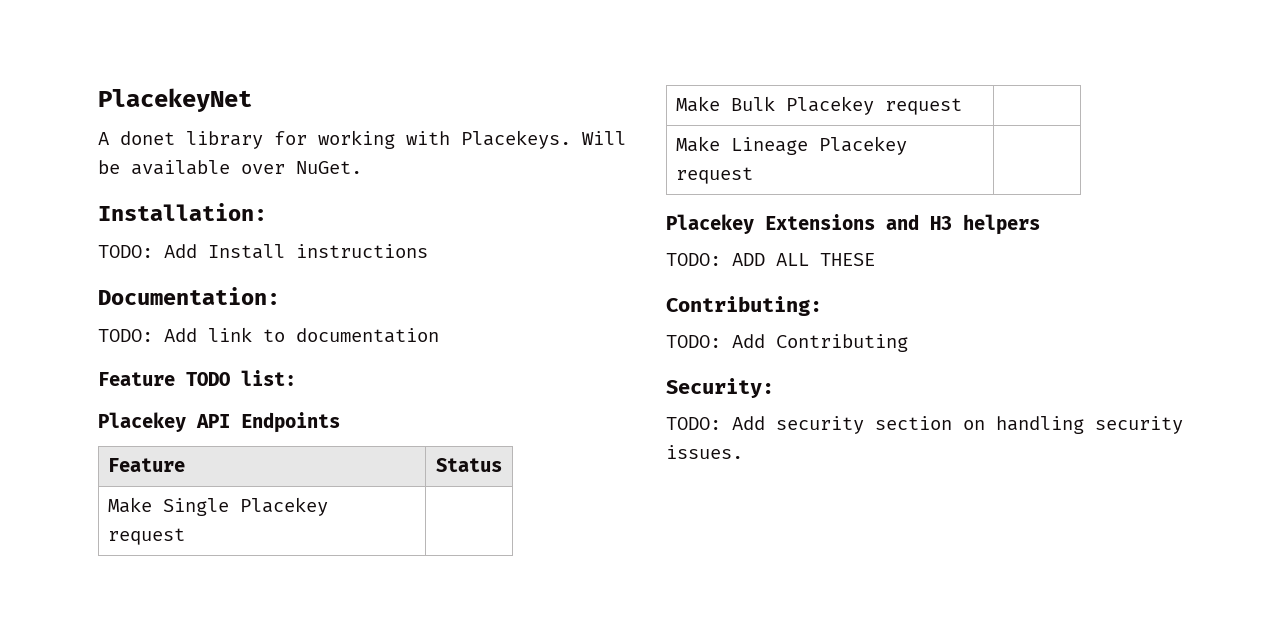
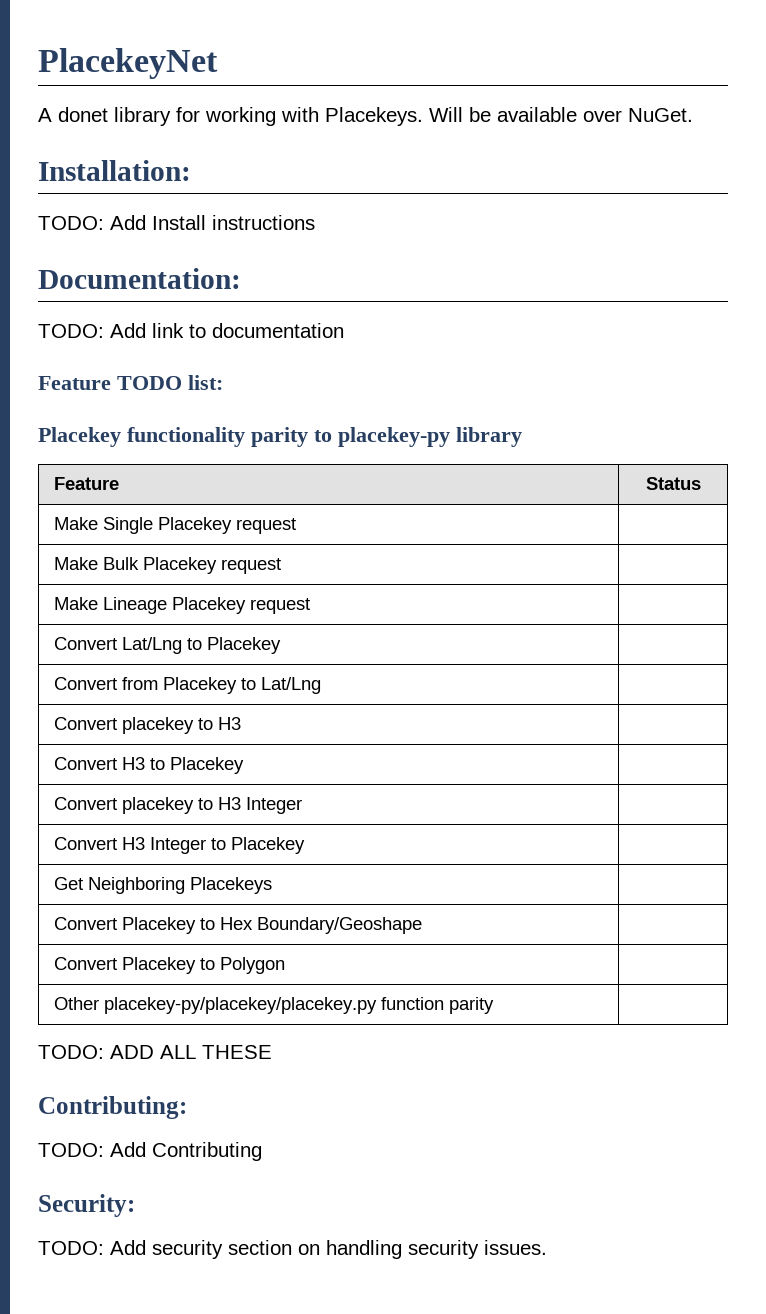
- Placekey API Endpoints
+ Placekey functionality parity to placekey-py library
- Placekey Extensions and H3 helpers
+ Convert Lat/Lng to Placekey |
+ Convert from Placekey to Lat/Lng |
+ Convert placekey to H3 |
+ Convert H3 to Placekey |
+ Convert placekey to H3 Integer |
+ Convert H3 Integer to Placekey |
+ Get Neighboring Placekeys |
+ Convert Placekey to Hex Boundary/Geoshape |
+ Convert Placekey to Polygon |
+ Other placekey-py/placekey/placekey.py function parity |

